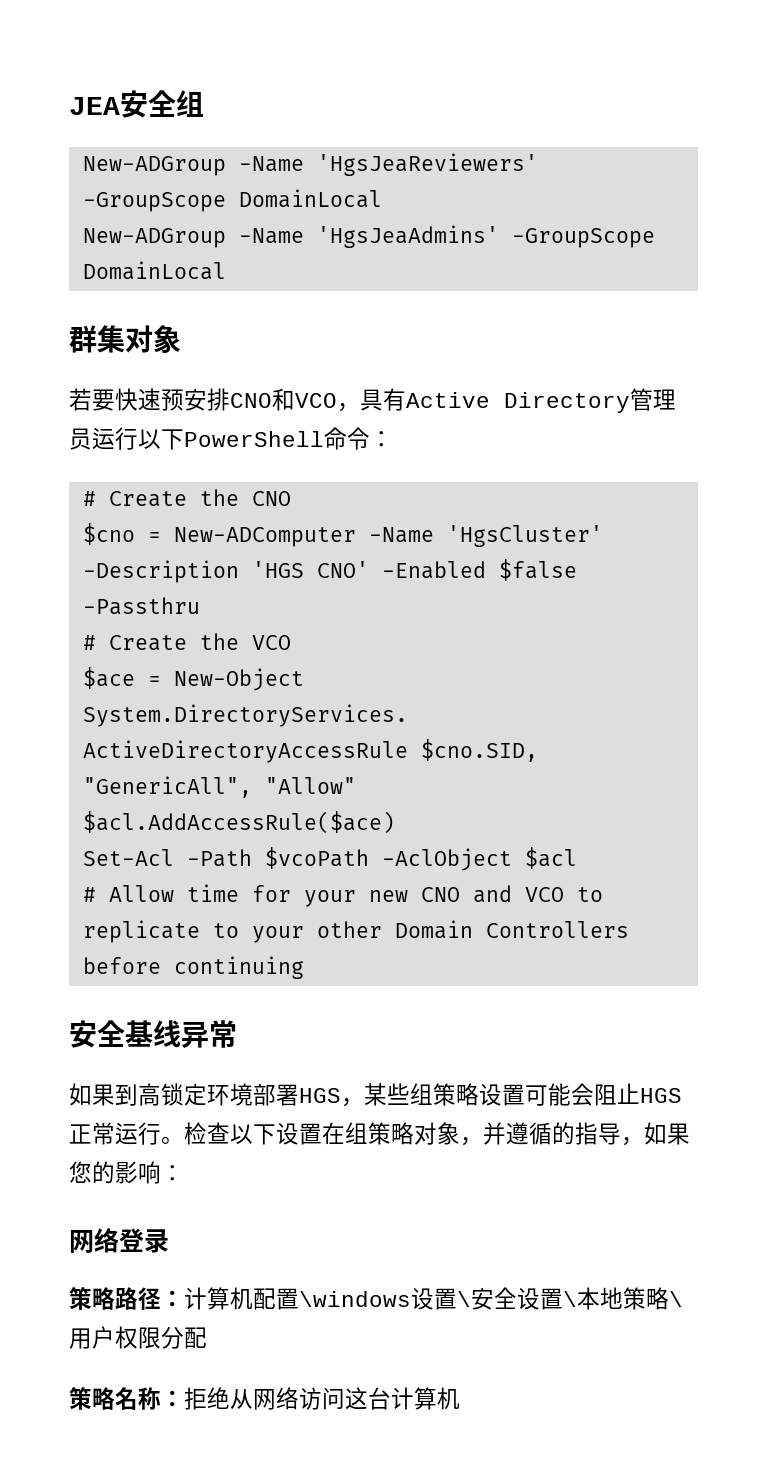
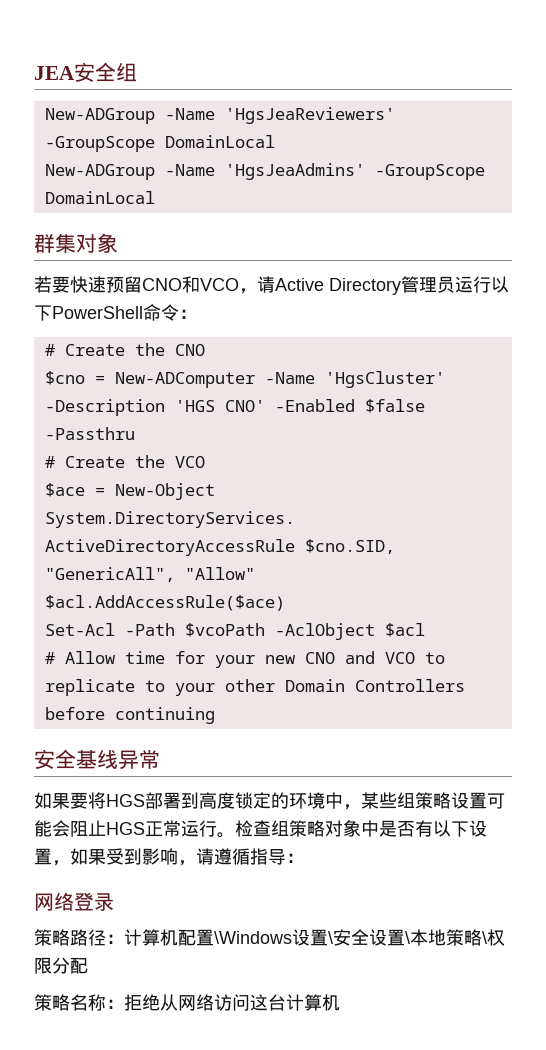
- 若要快速预安排CNO和VCO，具有Active Directory管理员运行以下PowerShell命令：
+ 若要快速预留CNO和VCO，请Active Directory管理员运行以下PowerShell命令：
- 如果到高锁定环境部署HGS，某些组策略设置可能会阻止HGS正常运行。
+ 如果要将HGS部署到高度锁定的环境中，某些组策略设置可能会阻止HGS正常运行。
- 检查以下设置在组策略对象，并遵循的指导，如果您的影响：
+ 检查组策略对象中是否有以下设置，如果受到影响，请遵循指导：
- 策略路径：计算机配置\windows设置\安全设置\本地策略\用户权限分配
+ 策略路径：计算机配置\Windows设置\安全设置\本地策略\权限分配

